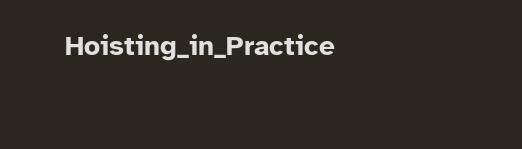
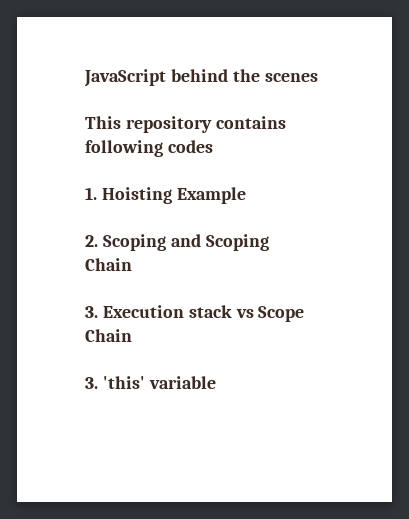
- Hoisting_in_Practice
+ JavaScript behind the scenes
+ This repository contains following codes
+ 1. Hoisting Example
+ 2. Scoping and Scoping Chain
+ 3. Execution stack vs Scope Chain
+ 3. 'this' variable

